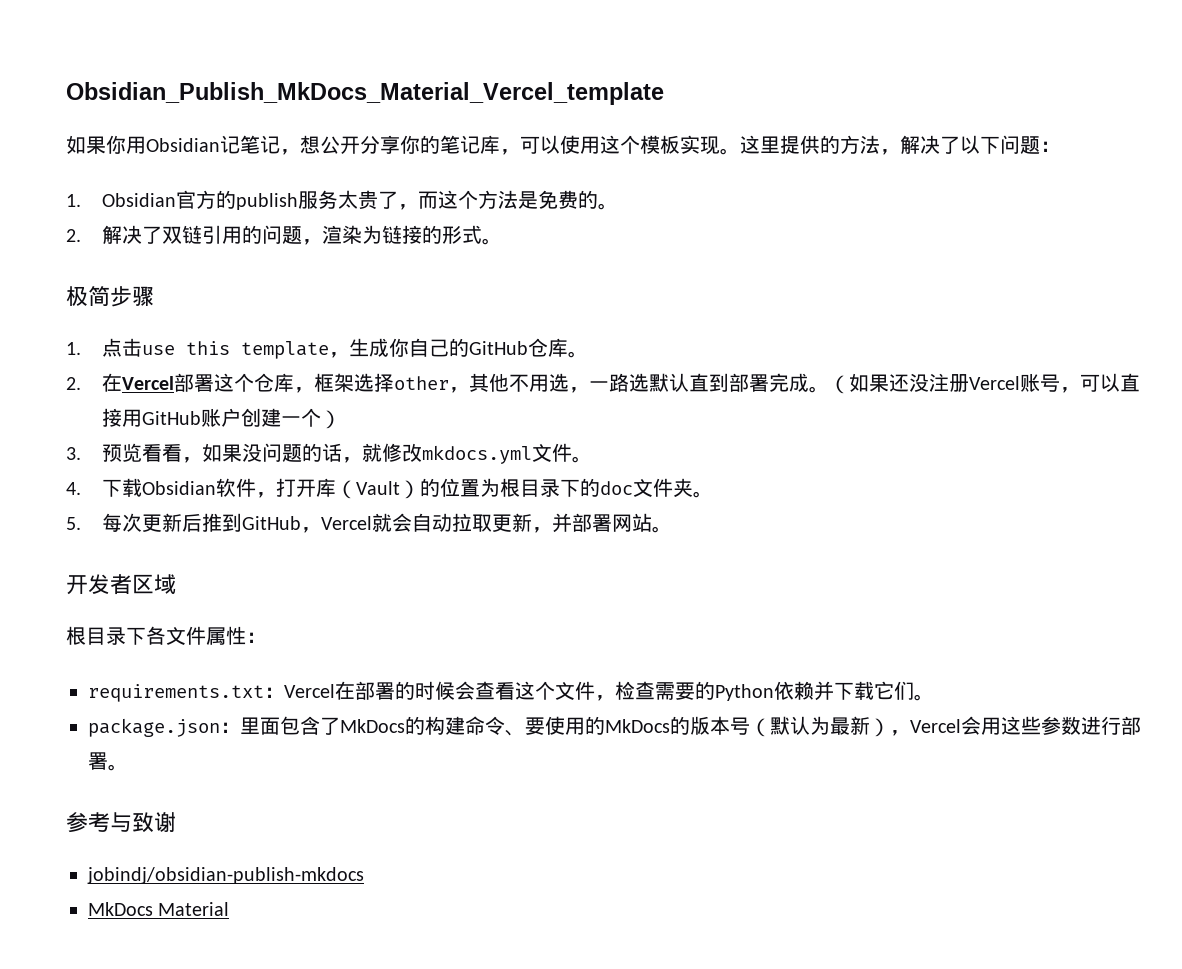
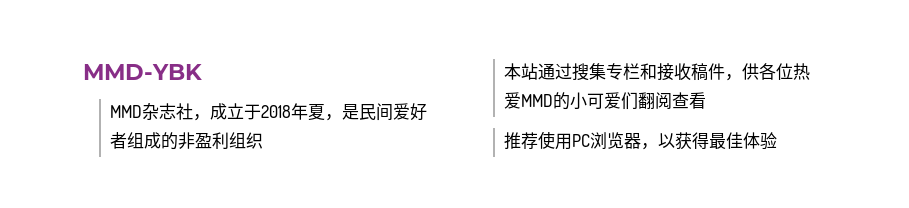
- Obsidian_Publish_MkDocs_Material_Vercel_template
- 如果你用Obsidian记笔记，想公开分享你的笔记库，可以使用这个模板实现。这里提供的方法，解决了以下问题：
- 1. Obsidian官方的publish服务太贵了，而这个方法是免费的。
- 2.解决了双链引用的问题，渲染为链接的形式。
- 极简步骤
- 1.点击use this template，生成你自己的GitHub仓库。
- 2.在Vercel部署这个仓库，框架选择other，其他不用选，一路选默认直到部署完成。（如果还没注册Vercel账号，可以直接用GitHub账户创建一个）
- 3.预览看看，如果没问题的话，就修改mkdocs.yml文件。
- 4.下载Obsidian软件，打开库（Vault）的位置为根目录下的doc文件夹。
- 5.每次更新后推到GitHub，Vercel就会自动拉取更新，并部署网站。
- 开发者区域
- 根目录下各文件属性：
- requirements.txt：Vercel在部署的时候会查看这个文件，检查需要的Python依赖并下载它们。
- package.json：里面包含了MkDocs的构建命令、要使用的MkDocs的版本号（默认为最新），Vercel会用这些参数进行部署。
- 参考与致谢
- jobindj/obsidian-publish-mkdocs
- MkDocs Material
+ MMD-YBK
+ MMD杂志社，成立于2018年夏，是民间爱好者组成的非盈利组织
+ 本站通过搜集专栏和接收稿件，供各位热爱MMD的小可爱们翻阅查看
+ 推荐使用PC浏览器，以获得最佳体验

